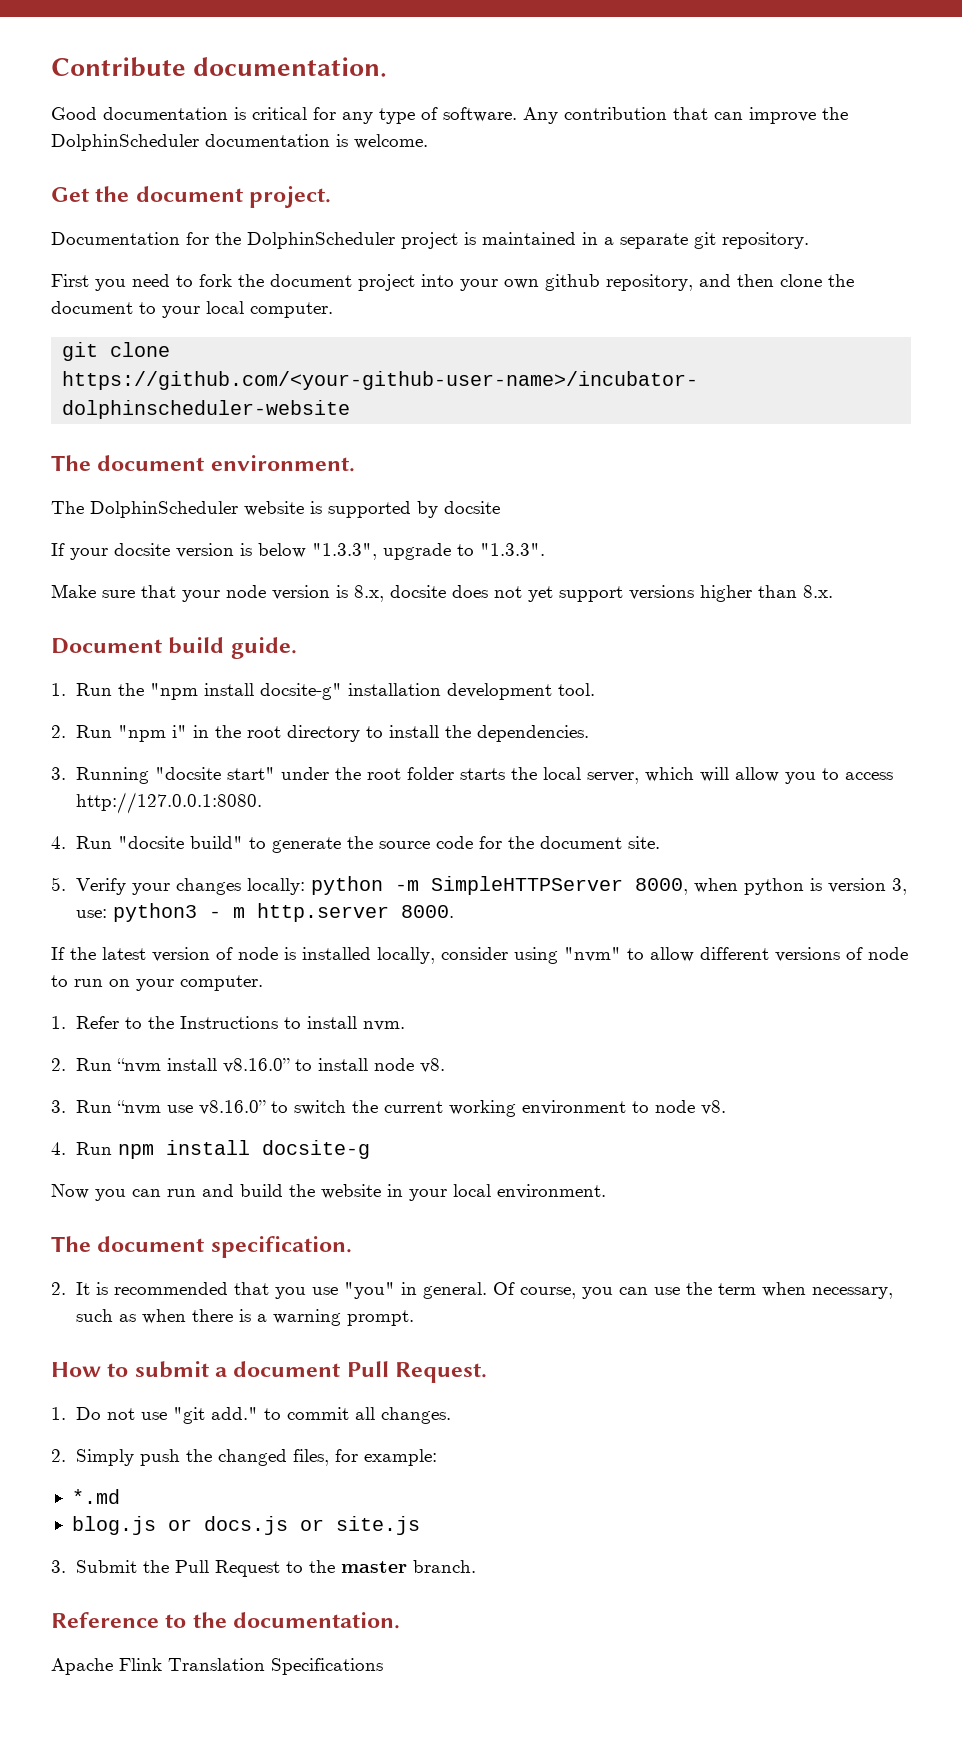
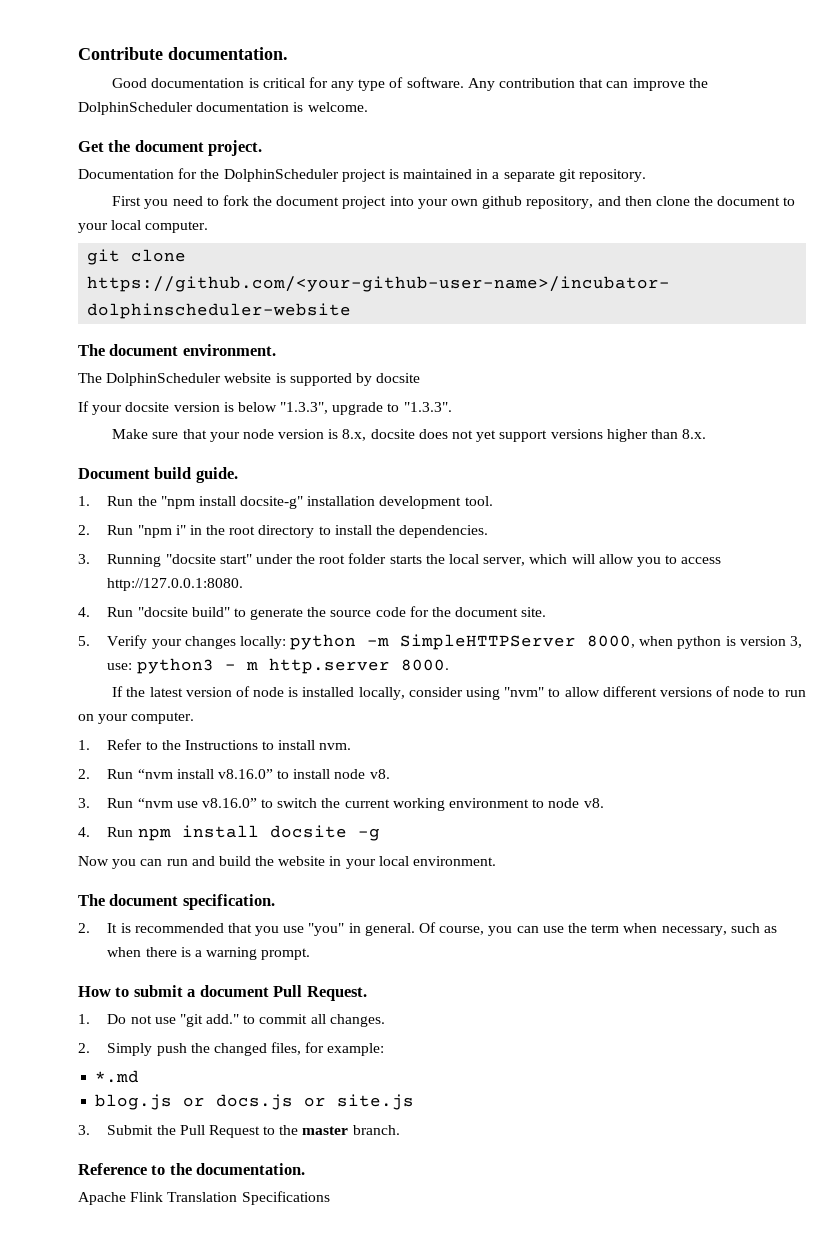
- 4. Run npm install docsite-g
+ 4. Run npm install docsite -g

